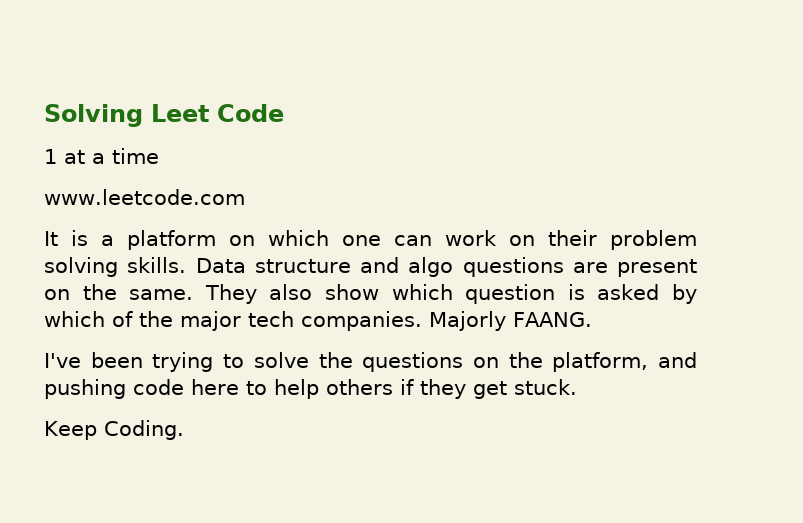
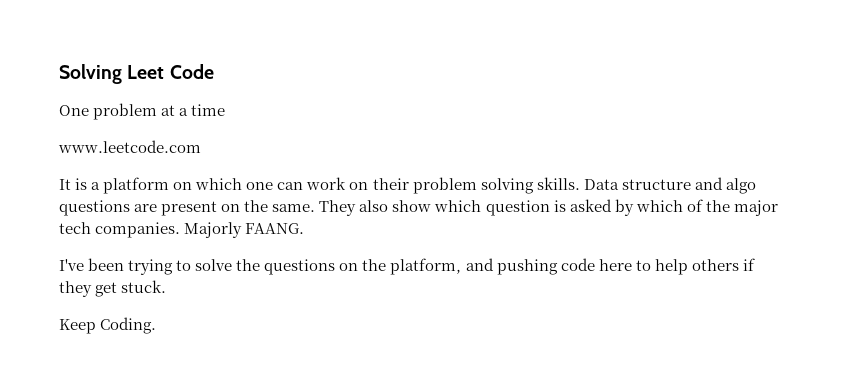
- 1 at a time
+ One problem at a time

